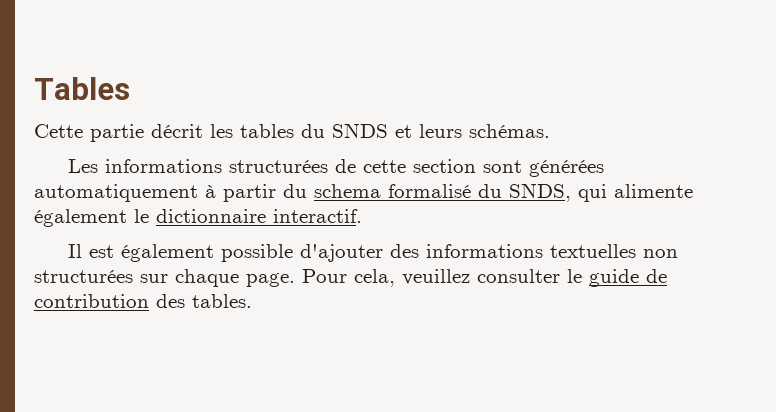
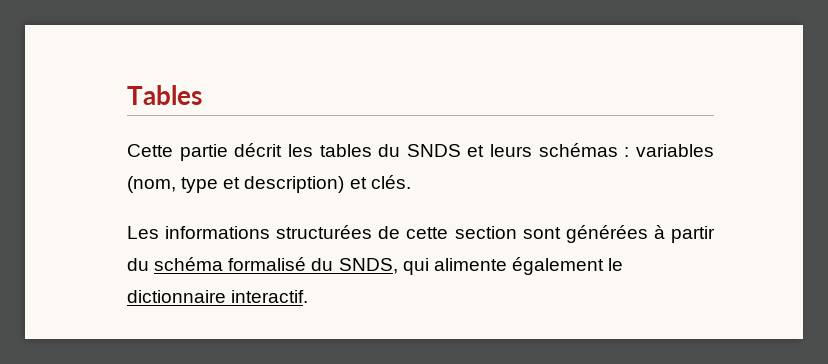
- Cette partie décrit les tables du SNDS et leurs schémas.
+ Cette partie décrit les tables du SNDS et leurs schémas : variables (nom, type et description) et clés.
- Les informations structurées de cette section sont générées automatiquement à partir du schema formalisé du SNDS, qui alimente également le dictionnaire interactif.
+ Les informations structurées de cette section sont générées à partir du schéma formalisé du SNDS, qui alimente également le dictionnaire interactif.
- Il est également possible d'ajouter des informations textuelles non structurées sur chaque page. Pour cela, veuillez consulter le guide de contribution des tables.

